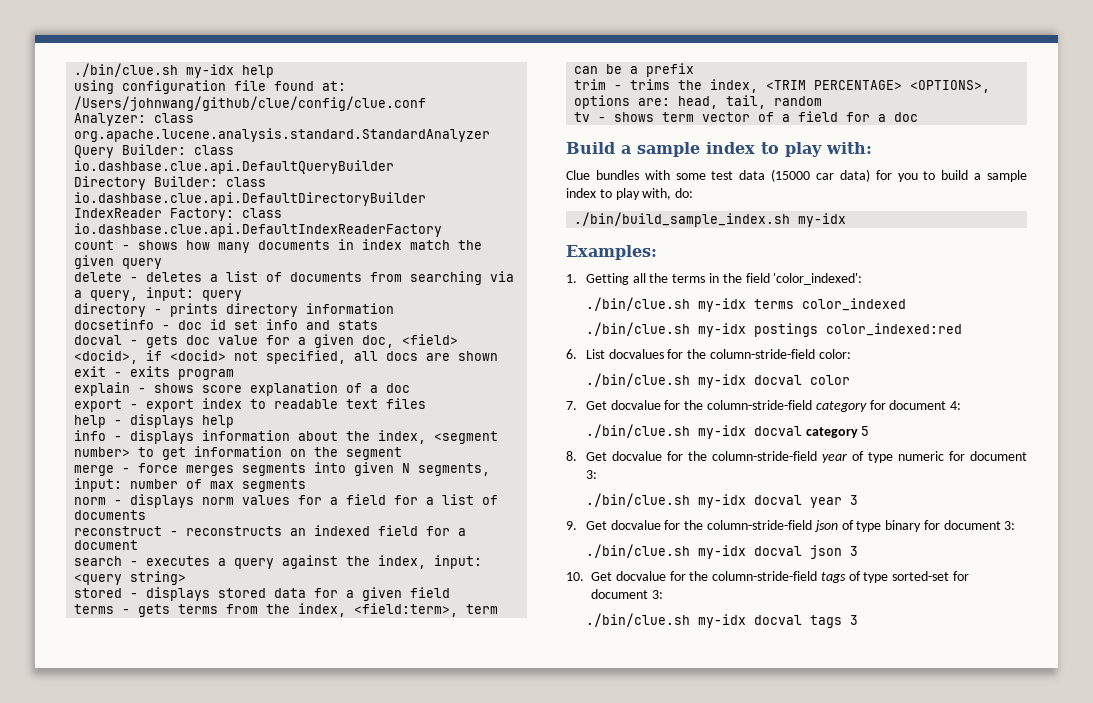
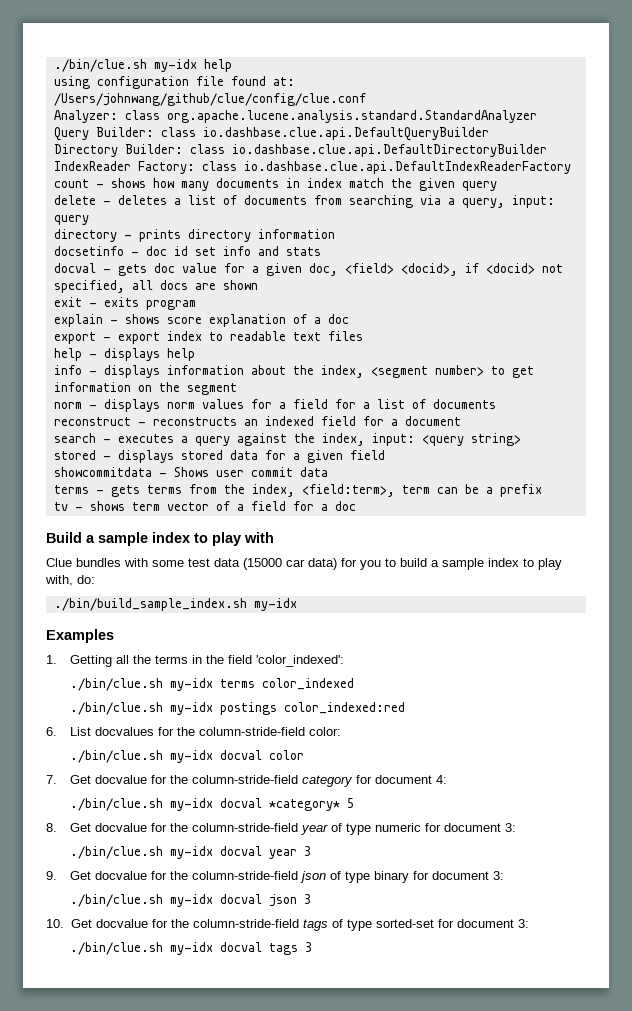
- merge - force merges segments into given N segments, input: number of max segments
+ showcommitdata - Shows user commit data
- trim - trims the index, <TRIM PERCENTAGE> <OPTIONS>, options are: head, tail, random
- Build a sample index to play with:
+ Build a sample index to play with
- Examples:
+ Examples
- ./bin/clue.sh my-idx docval category 5
+ ./bin/clue.sh my-idx docval *category* 5

